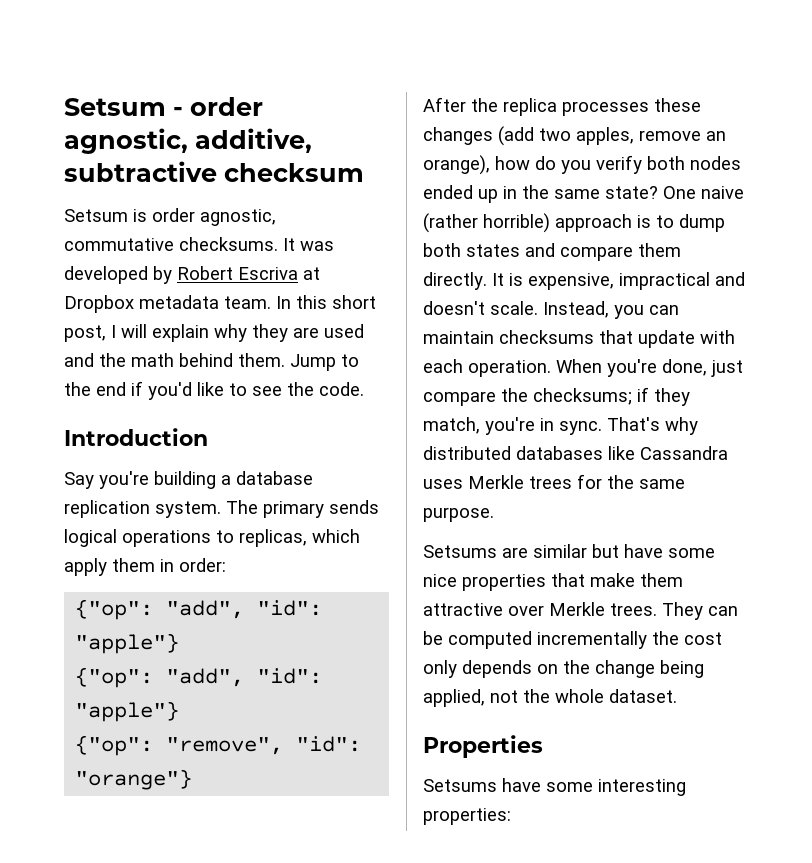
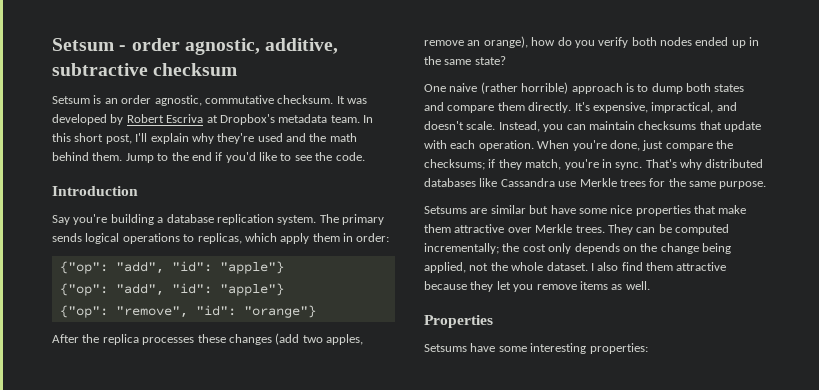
- Setsum is order agnostic, commutative checksums.
+ Setsum is an order agnostic, commutative checksum.
- It was developed by Robert Escriva at Dropbox metadata team.
+ It was developed by Robert Escriva at Dropbox's metadata team.
- In this short post, I will explain why they are used and the math behind them.
+ In this short post, I'll explain why they're used and the math behind them.
- After the replica processes these changes (add two apples, remove an orange), how do you verify both nodes ended up in the same state? One naive (rather horrible) approach is to dump both states and compare them directly.
+ After the replica processes these changes (add two apples, remove an orange), how do you verify both nodes ended up in the same state?
+ One naive (rather horrible) approach is to dump both states and compare them directly.
- It is expensive, impractical and doesn't scale.
+ It's expensive, impractical, and doesn't scale.
- That's why distributed databases like Cassandra uses Merkle trees for the same purpose.
+ That's why distributed databases like Cassandra use Merkle trees for the same purpose.
- They can be computed incrementally the cost only depends on the change being applied, not the whole dataset.
+ They can be computed incrementally; the cost only depends on the change being applied, not the whole dataset. I also find them attractive because they let you remove items as well.

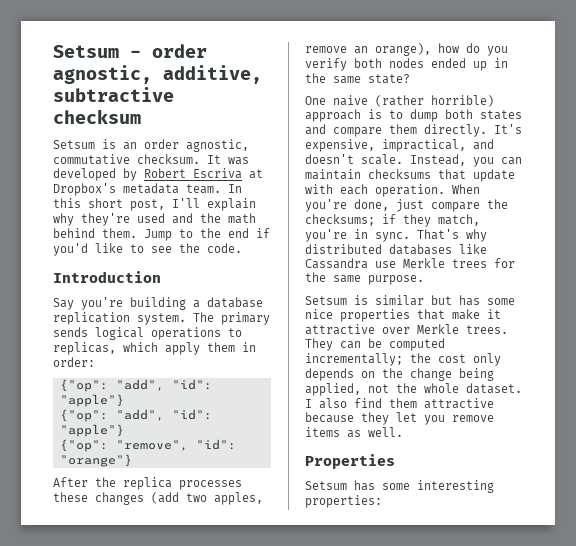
- Setsums are similar but have some nice properties that make them attractive over Merkle trees.
+ Setsum is similar but has some nice properties that make it attractive over Merkle trees.
- Setsums have some interesting properties:
+ Setsum has some interesting properties:

